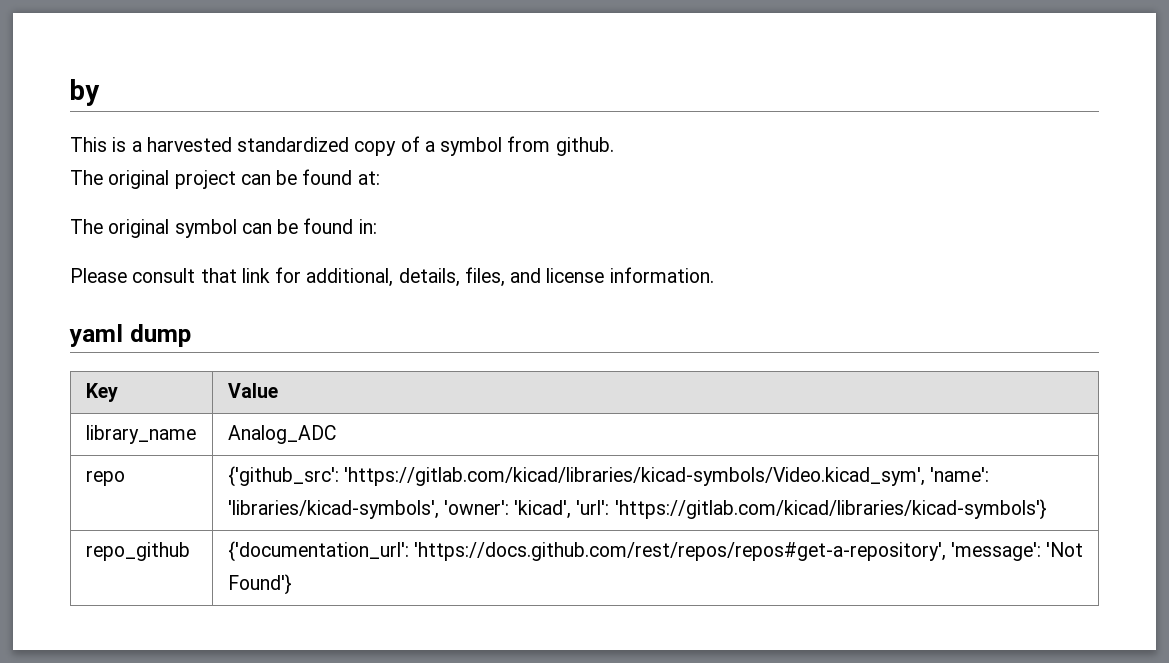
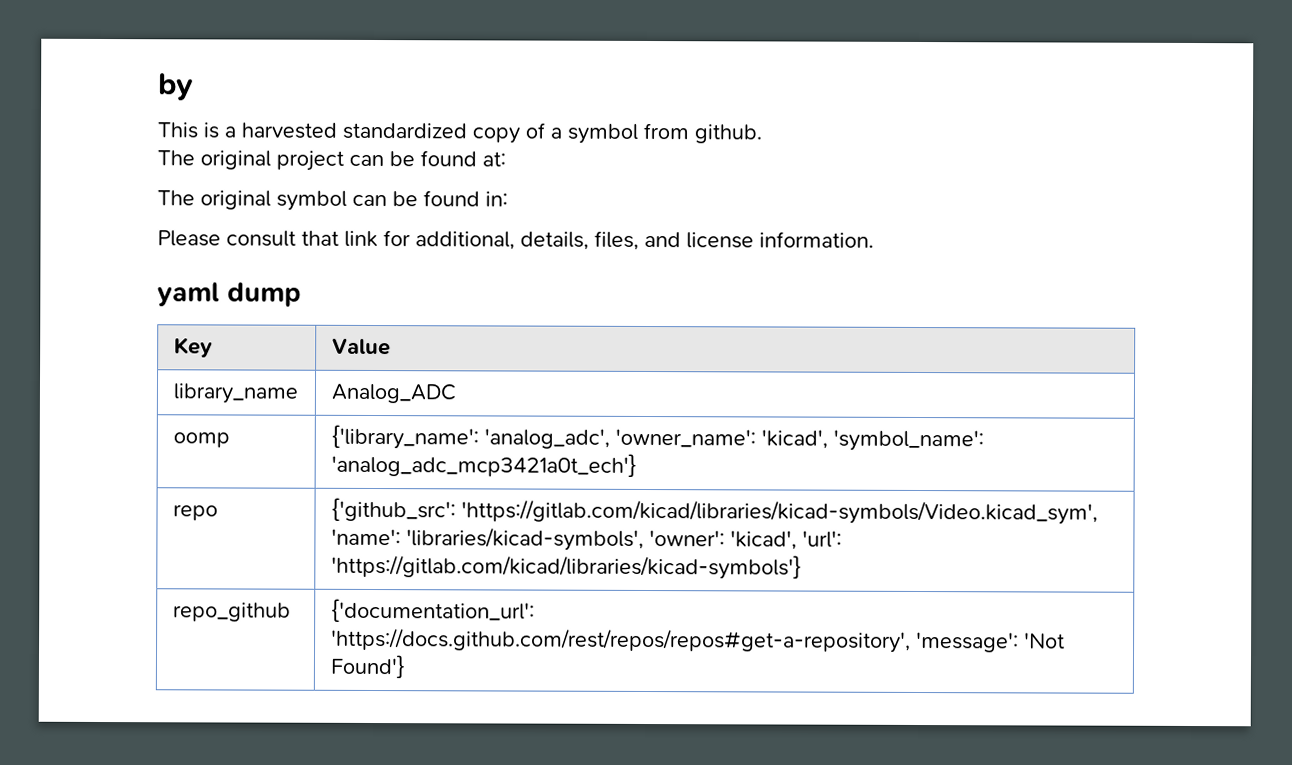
+ oomp | {'library_name': 'analog_adc', 'owner_name': 'kicad', 'symbol_name': 'analog_adc_mcp3421a0t_ech'}

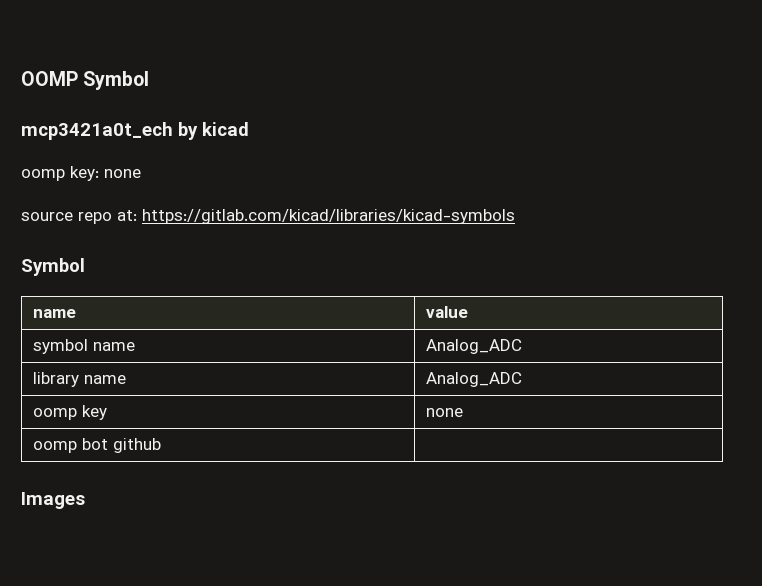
- by
- This is a harvested standardized copy of a symbol from github.
- The original project can be found at:
- The original symbol can be found in:
- Please consult that link for additional, details, files, and license information.
- yaml dump
- Key | Value
- library_name | Analog_ADC
- oomp | {'library_name': 'analog_adc', 'owner_name': 'kicad', 'symbol_name': 'analog_adc_mcp3421a0t_ech'}
- repo | {'github_src': 'https://gitlab.com/kicad/libraries/kicad-symbols/Video.kicad_sym', 'name': 'libraries/kicad-symbols', 'owner': 'kicad', 'url': 'https://gitlab.com/kicad/libraries/kicad-symbols'}
- repo_github | {'documentation_url': 'https://docs.github.com/rest/repos/repos#get-a-repository', 'message': 'Not Found'}
+ OOMP Symbol
+ mcp3421a0t_ech by kicad
+ oomp key: none
+ source repo at: https://gitlab.com/kicad/libraries/kicad-symbols
+ Symbol
+ name | value
+ symbol name | Analog_ADC
+ library name | Analog_ADC
+ oomp key | none
+ oomp bot github |
+ Images

